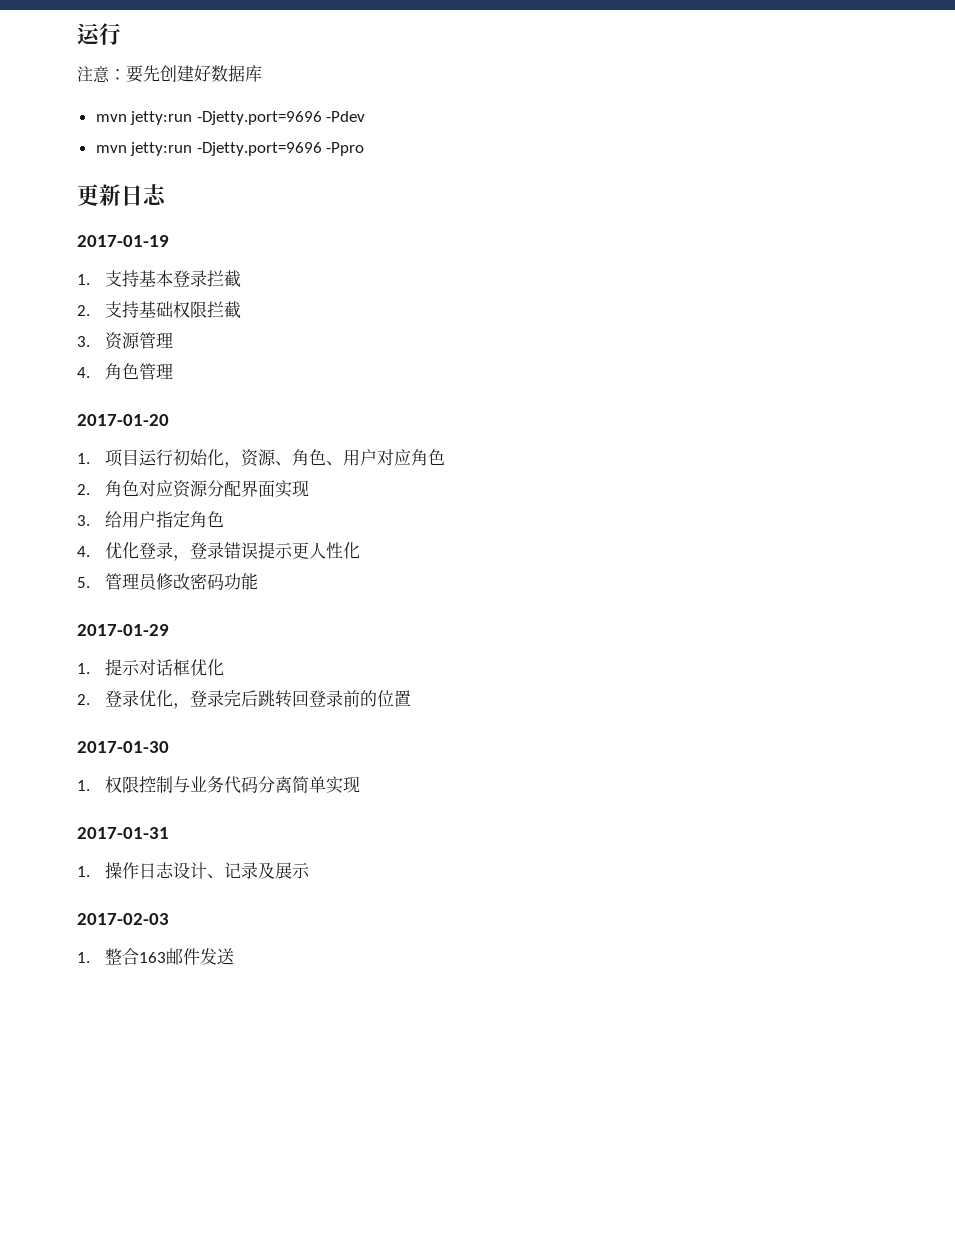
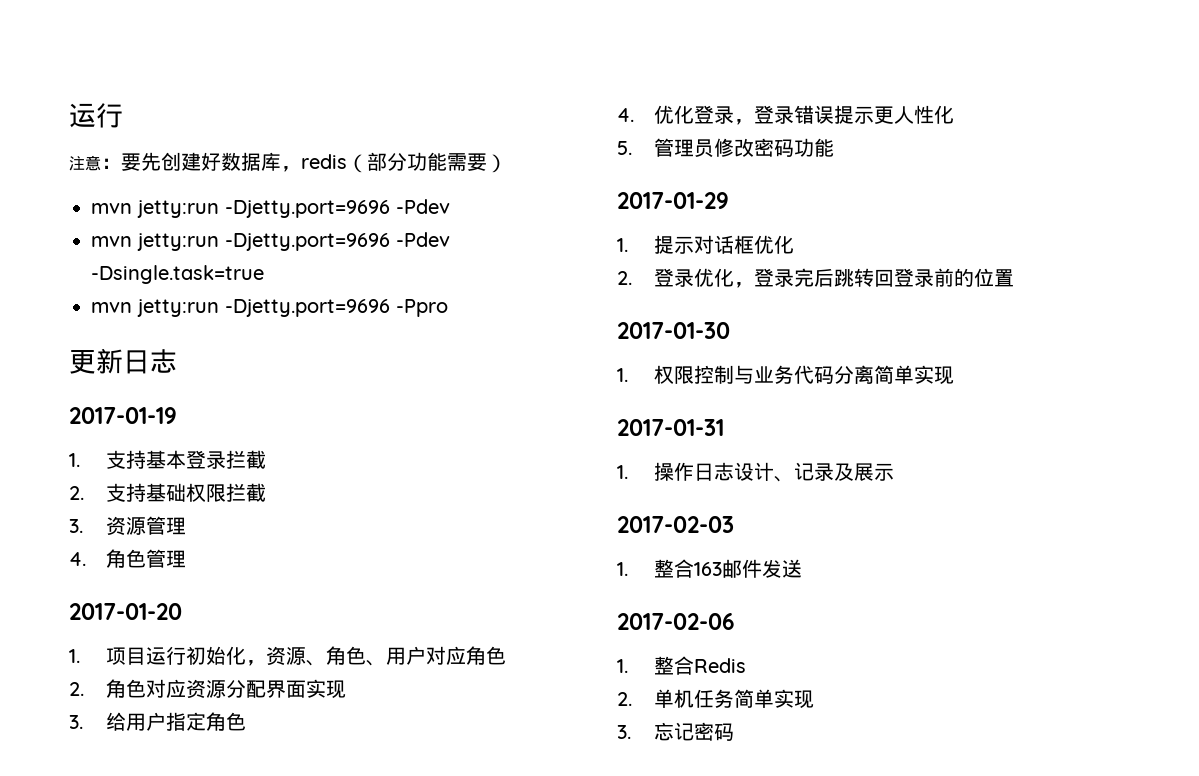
- 注意：要先创建好数据库
+ 注意：要先创建好数据库，redis（部分功能需要）
  mvn jetty:run -Djetty.port=9696 -Pdev
+ mvn jetty:run -Djetty.port=9696 -Pdev -Dsingle.task=true
+ 2017-02-06
+ 1.整合Redis
+ 2.单机任务简单实现
+ 3.忘记密码

